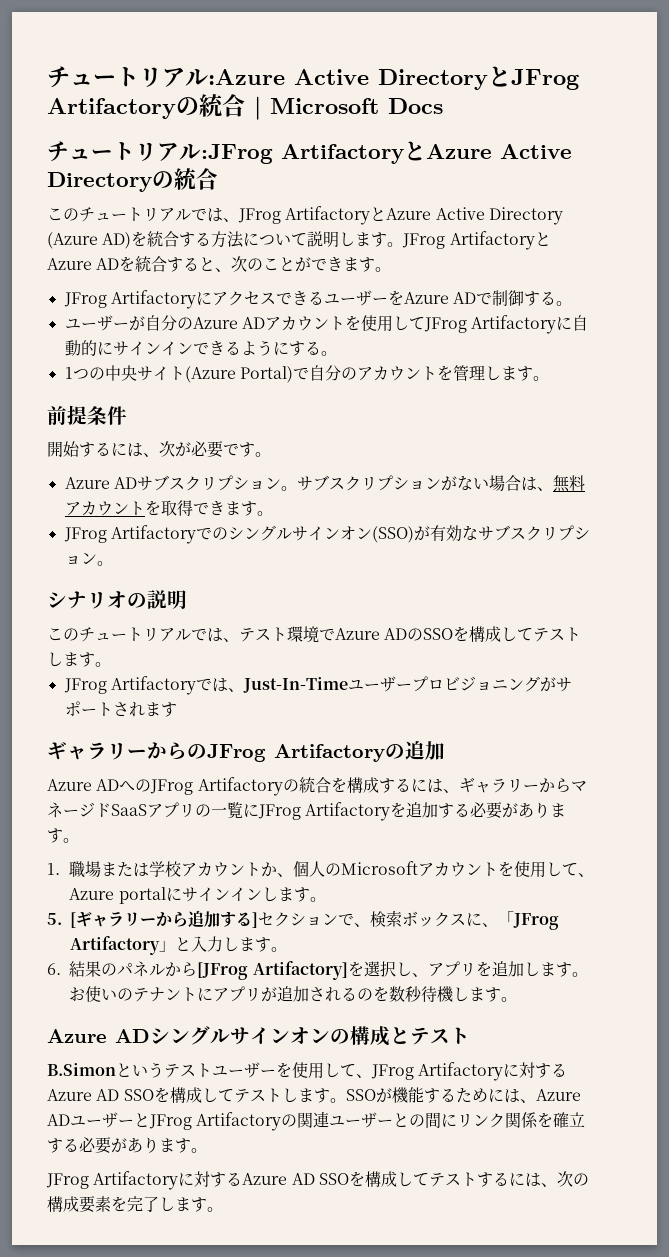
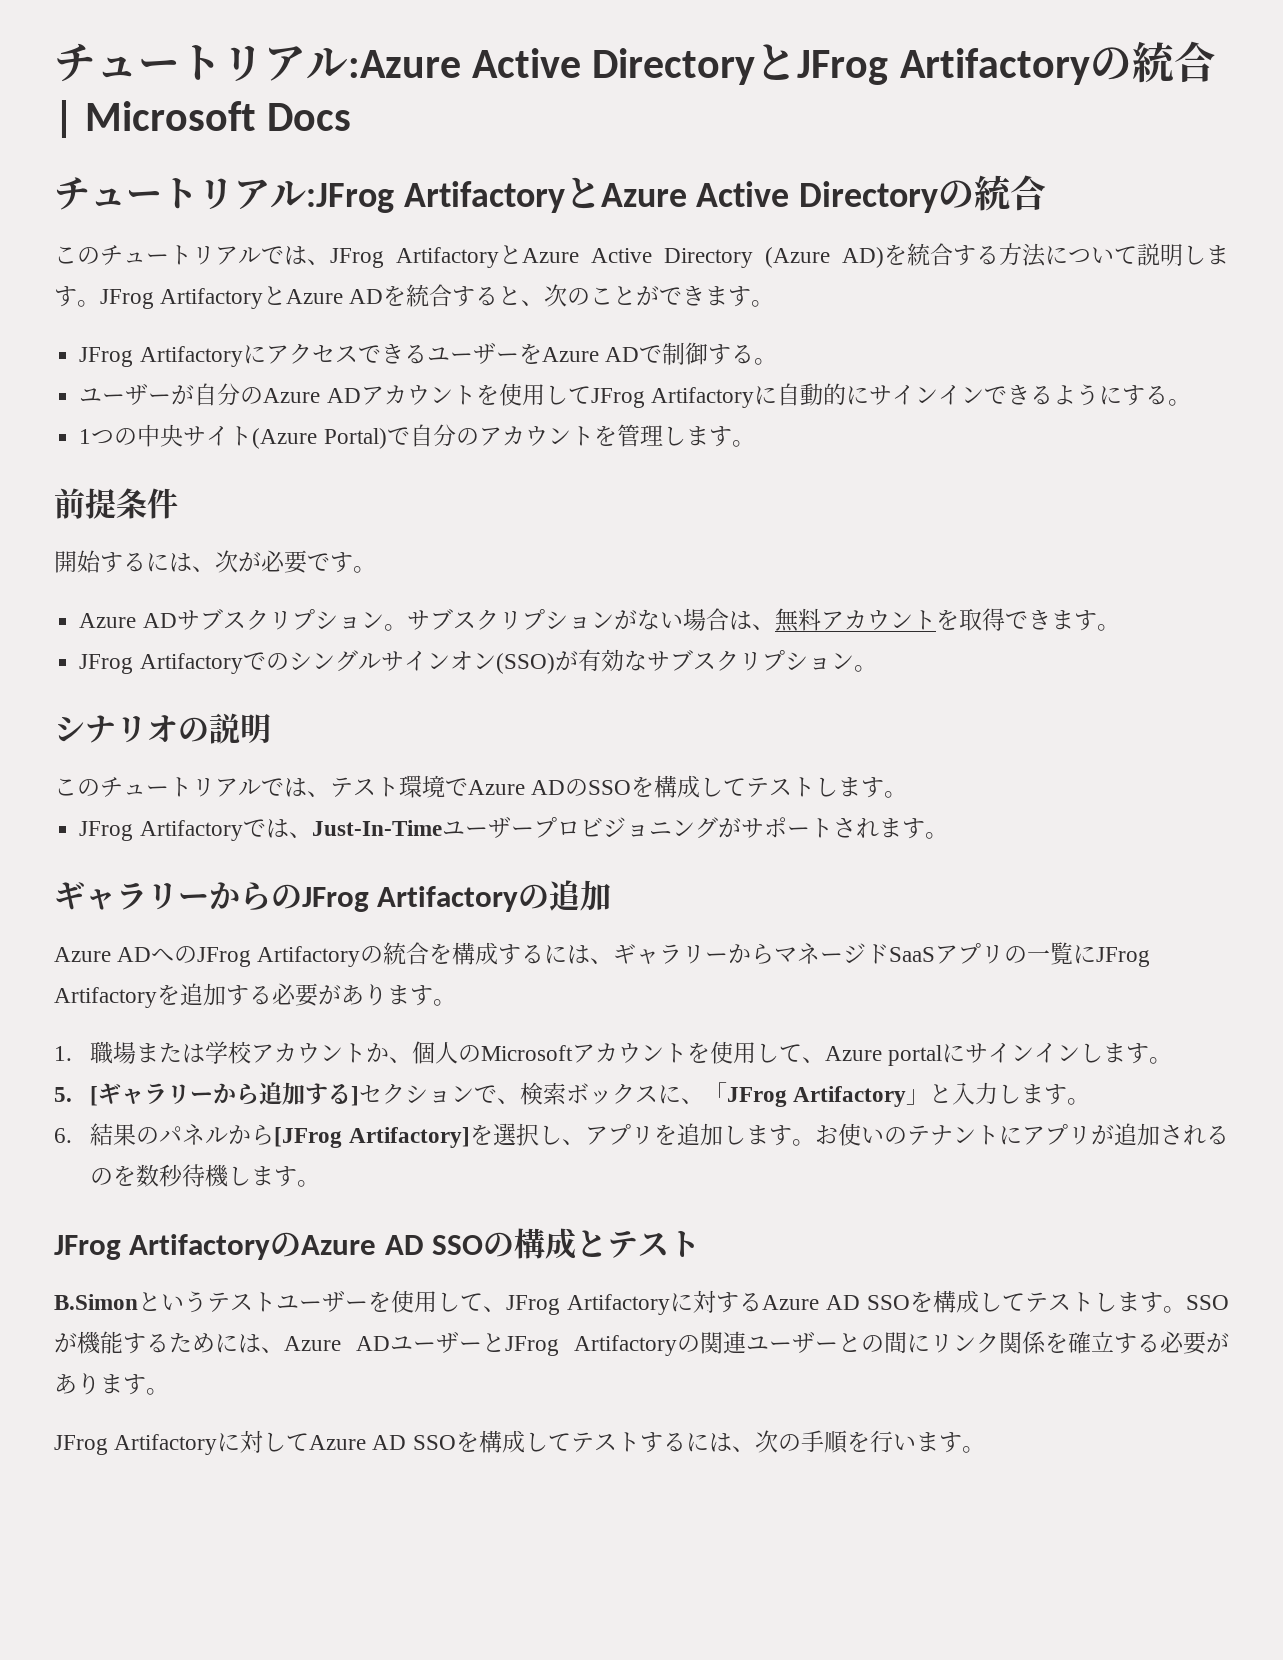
- JFrog Artifactoryでは、Just-In-Timeユーザープロビジョニングがサポートされます
+ JFrog Artifactoryでは、Just-In-Timeユーザープロビジョニングがサポートされます。
- Azure ADシングルサインオンの構成とテスト
+ JFrog ArtifactoryのAzure AD SSOの構成とテスト
- JFrog Artifactoryに対するAzure AD SSOを構成してテストするには、次の構成要素を完了します。
+ JFrog Artifactoryに対してAzure AD SSOを構成してテストするには、次の手順を行います。

